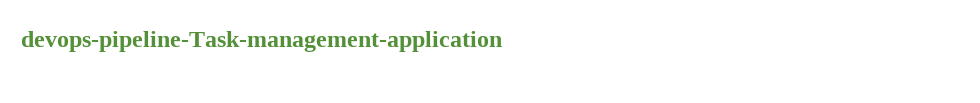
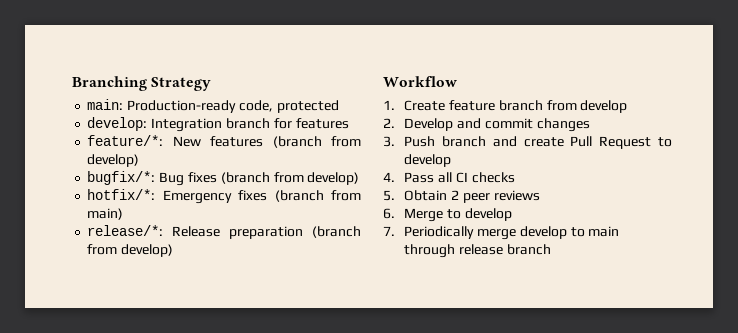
- devops-pipeline-Task-management-application
+ Branching Strategy
+ main: Production-ready code, protected
+ develop: Integration branch for features
+ feature/*: New features (branch from develop)
+ bugfix/*: Bug fixes (branch from develop)
+ hotfix/*: Emergency fixes (branch from main)
+ release/*: Release preparation (branch from develop)
+ Workflow
+ 1. Create feature branch from develop
+ 2. Develop and commit changes
+ 3. Push branch and create Pull Request to develop
+ 4. Pass all CI checks
+ 5. Obtain 2 peer reviews
+ 6. Merge to develop
+ 7. Periodically merge develop to main through release branch

